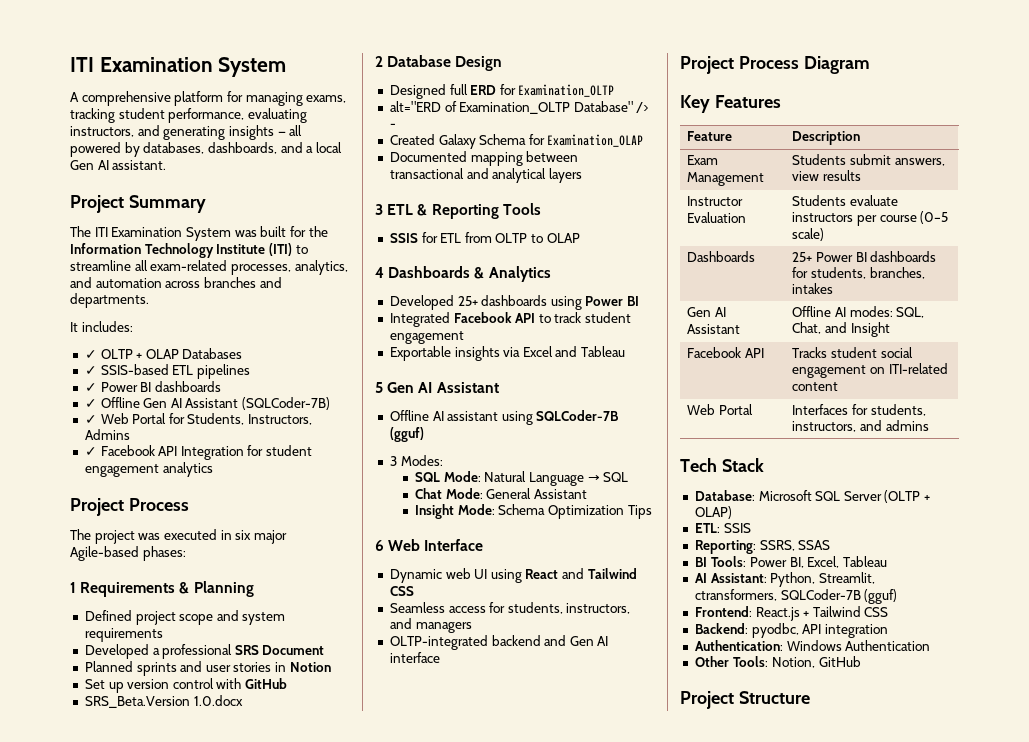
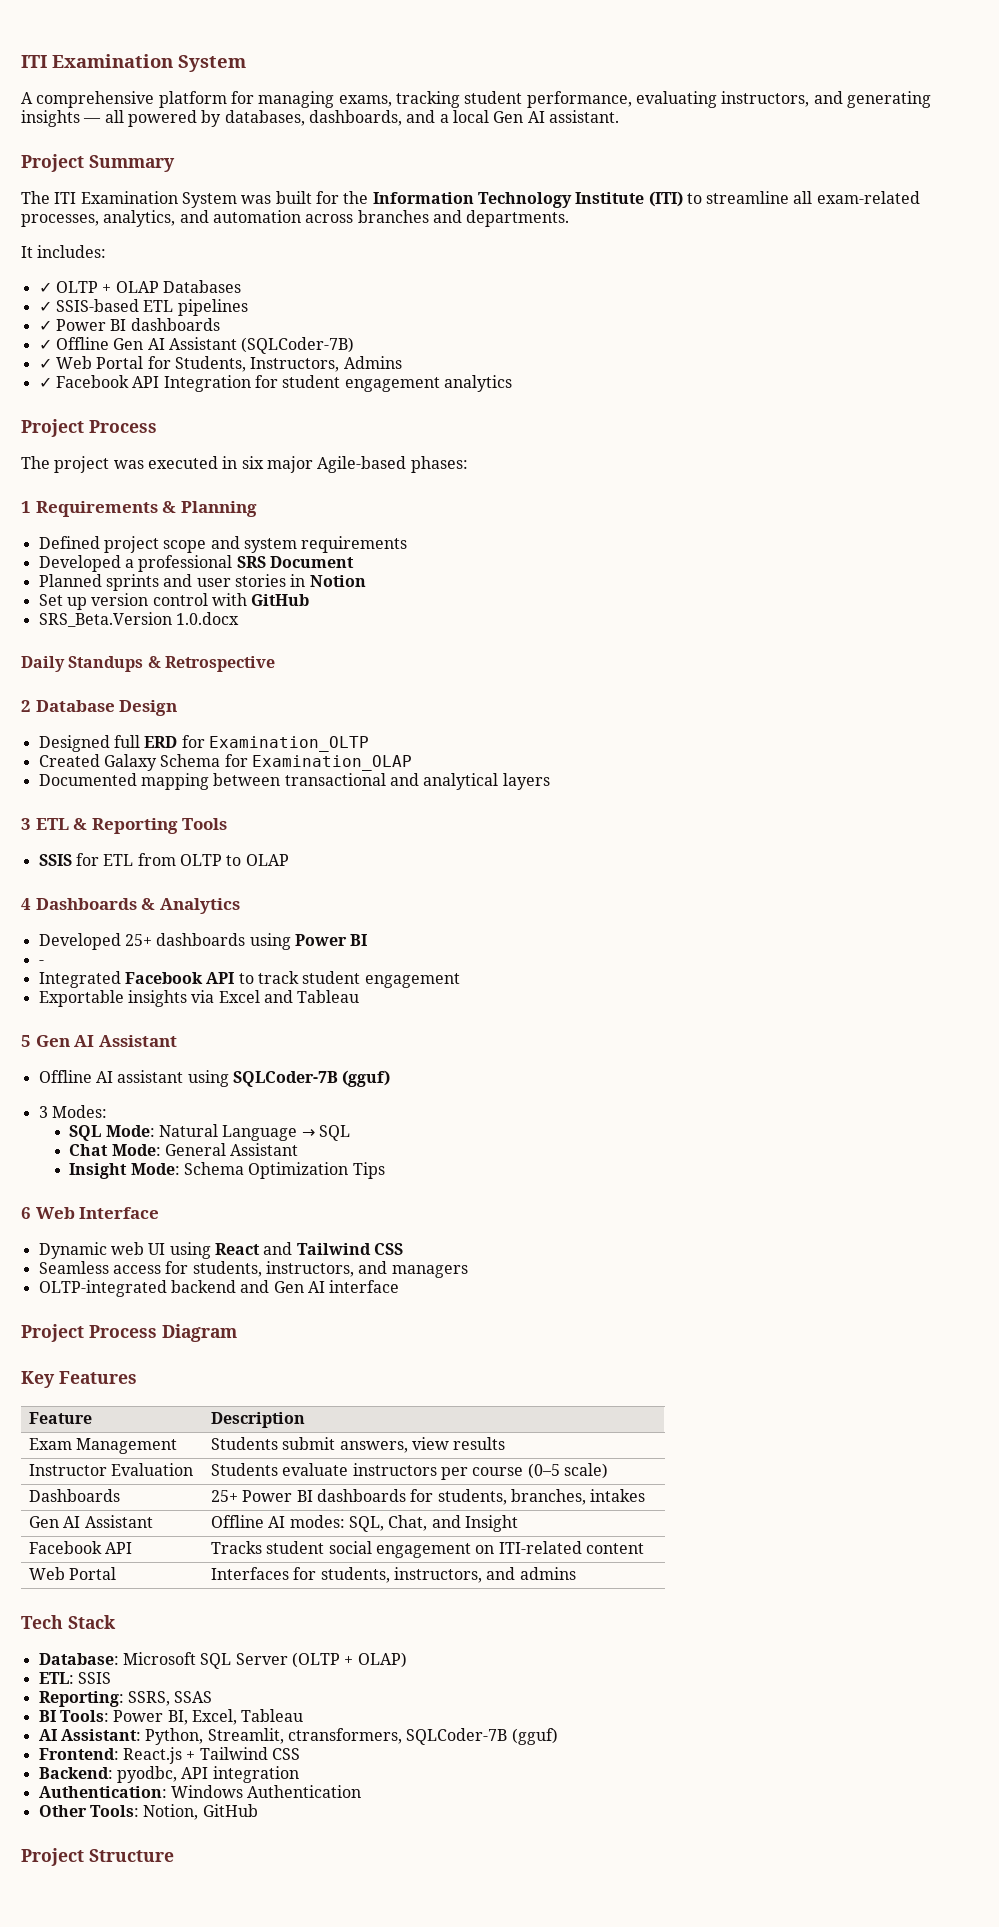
+ Daily Standups & Retrospective
- alt="ERD of Examination_OLTP Database" /> -
+ -

